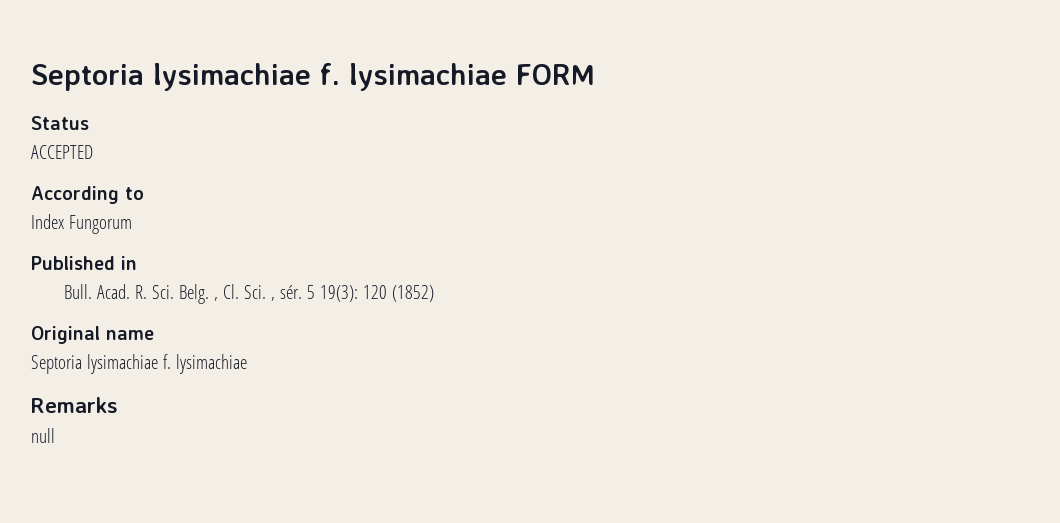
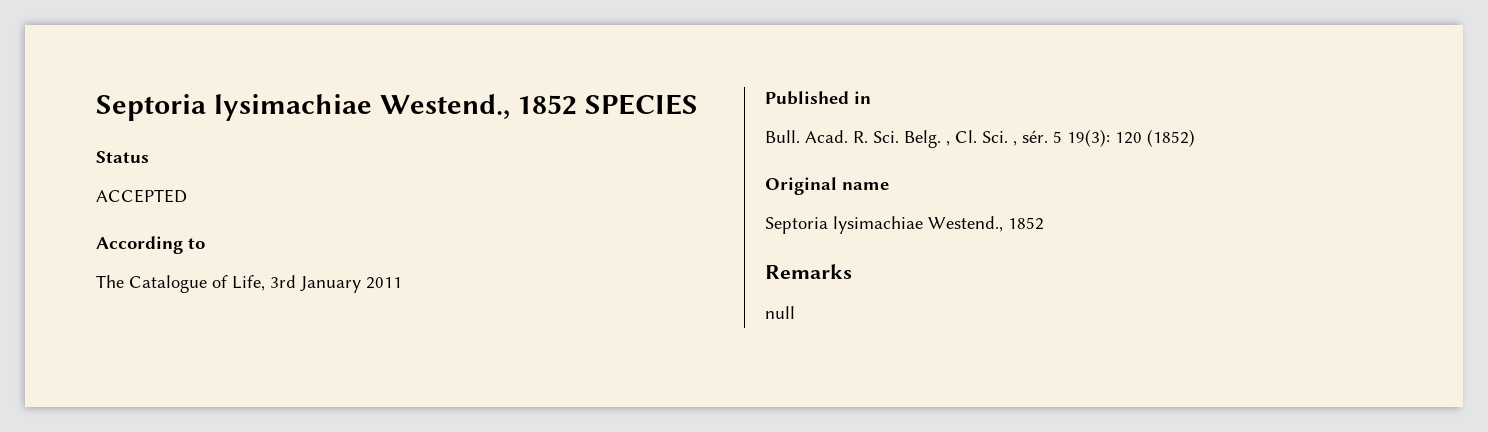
- Septoria lysimachiae f. lysimachiae FORM
+ Septoria lysimachiae Westend., 1852 SPECIES
- Index Fungorum
+ The Catalogue of Life, 3rd January 2011
  Original name
- Septoria lysimachiae f. lysimachiae
+ Septoria lysimachiae Westend., 1852

